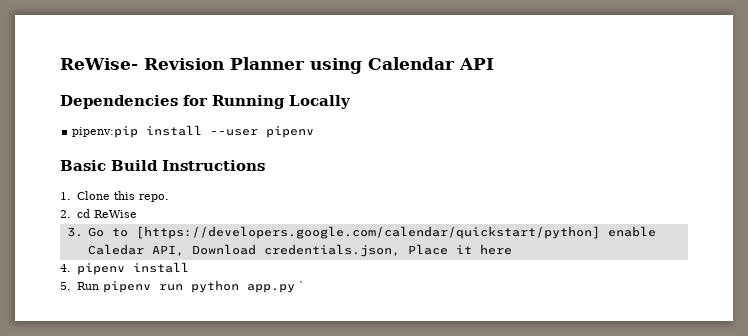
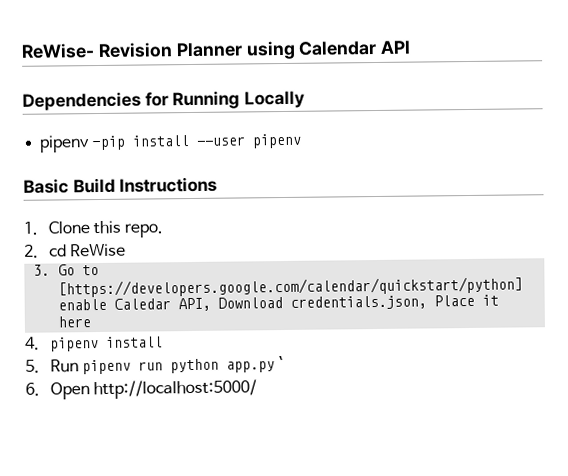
- pipenv:pip install --user pipenv
+ pipenv -pip install --user pipenv
+ 6. Open http://localhost:5000/

